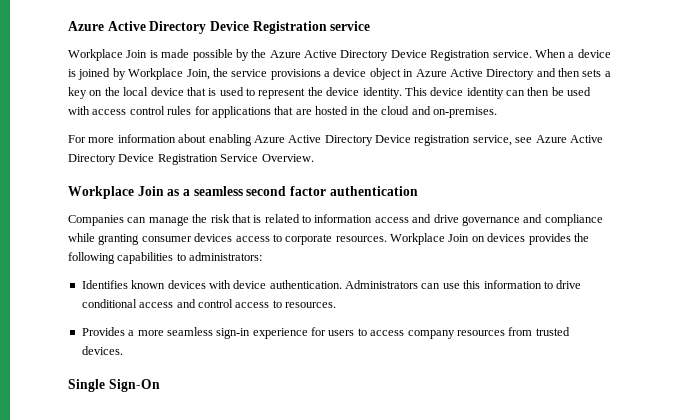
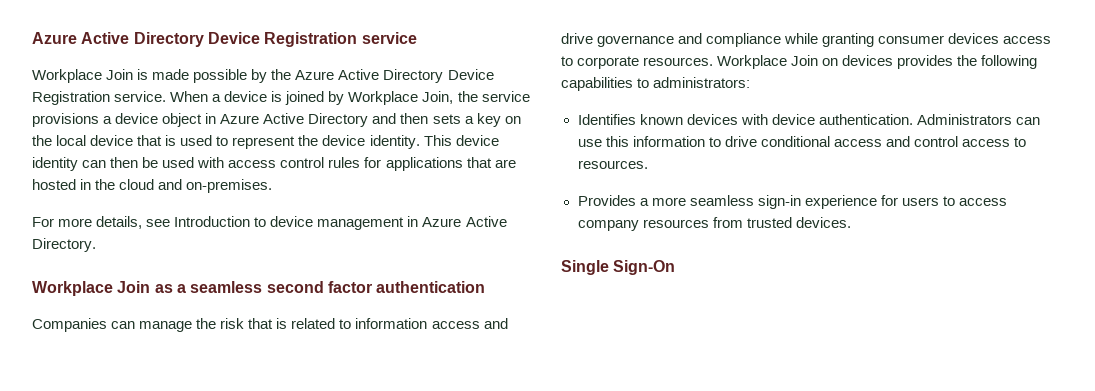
- For more information about enabling Azure Active Directory Device registration service, see Azure Active Directory Device Registration Service Overview.
+ For more details, see Introduction to device management in Azure Active Directory.

